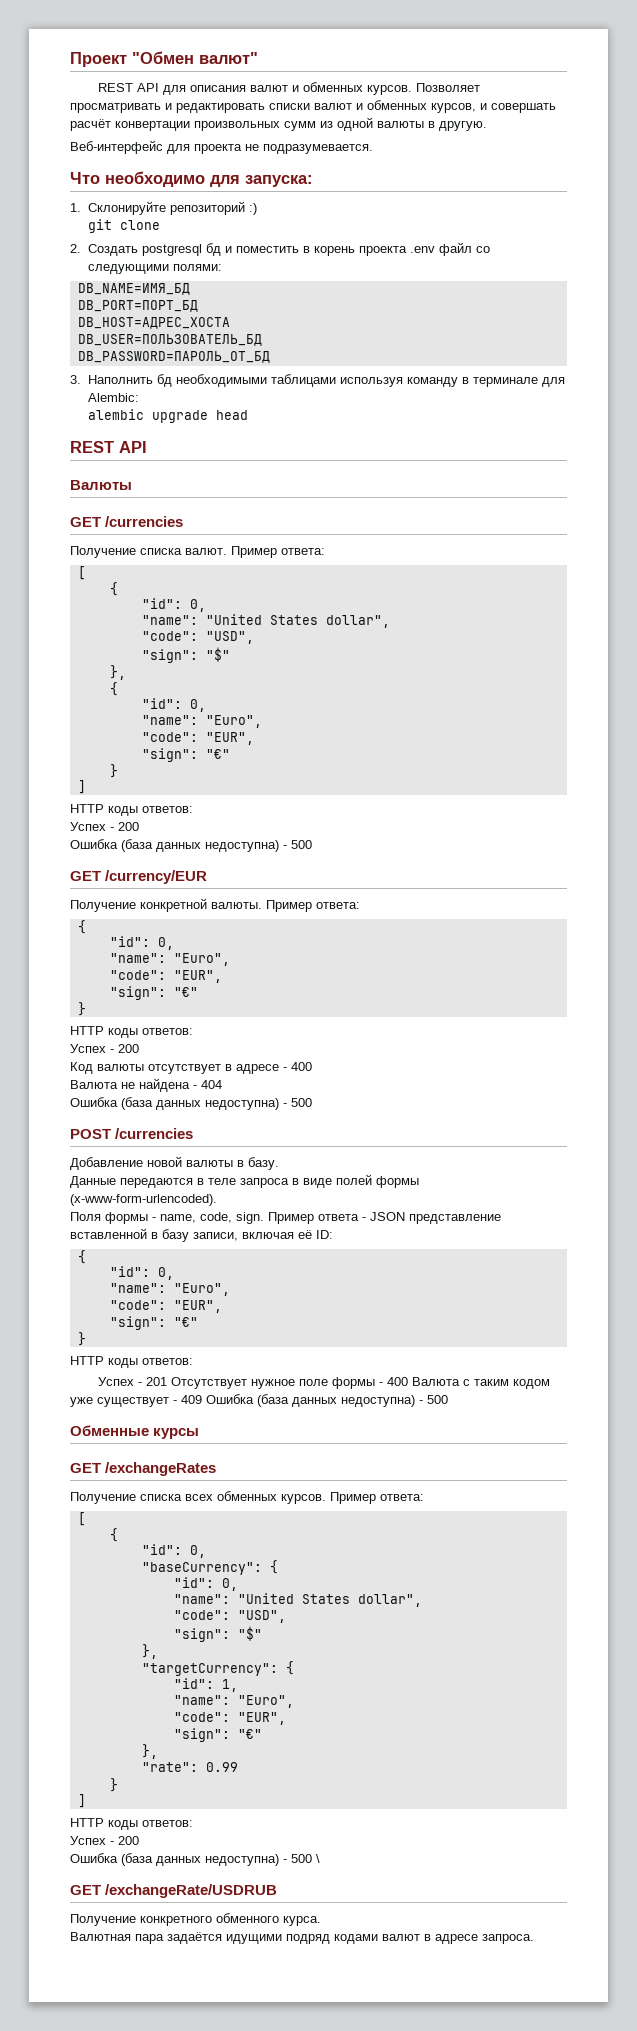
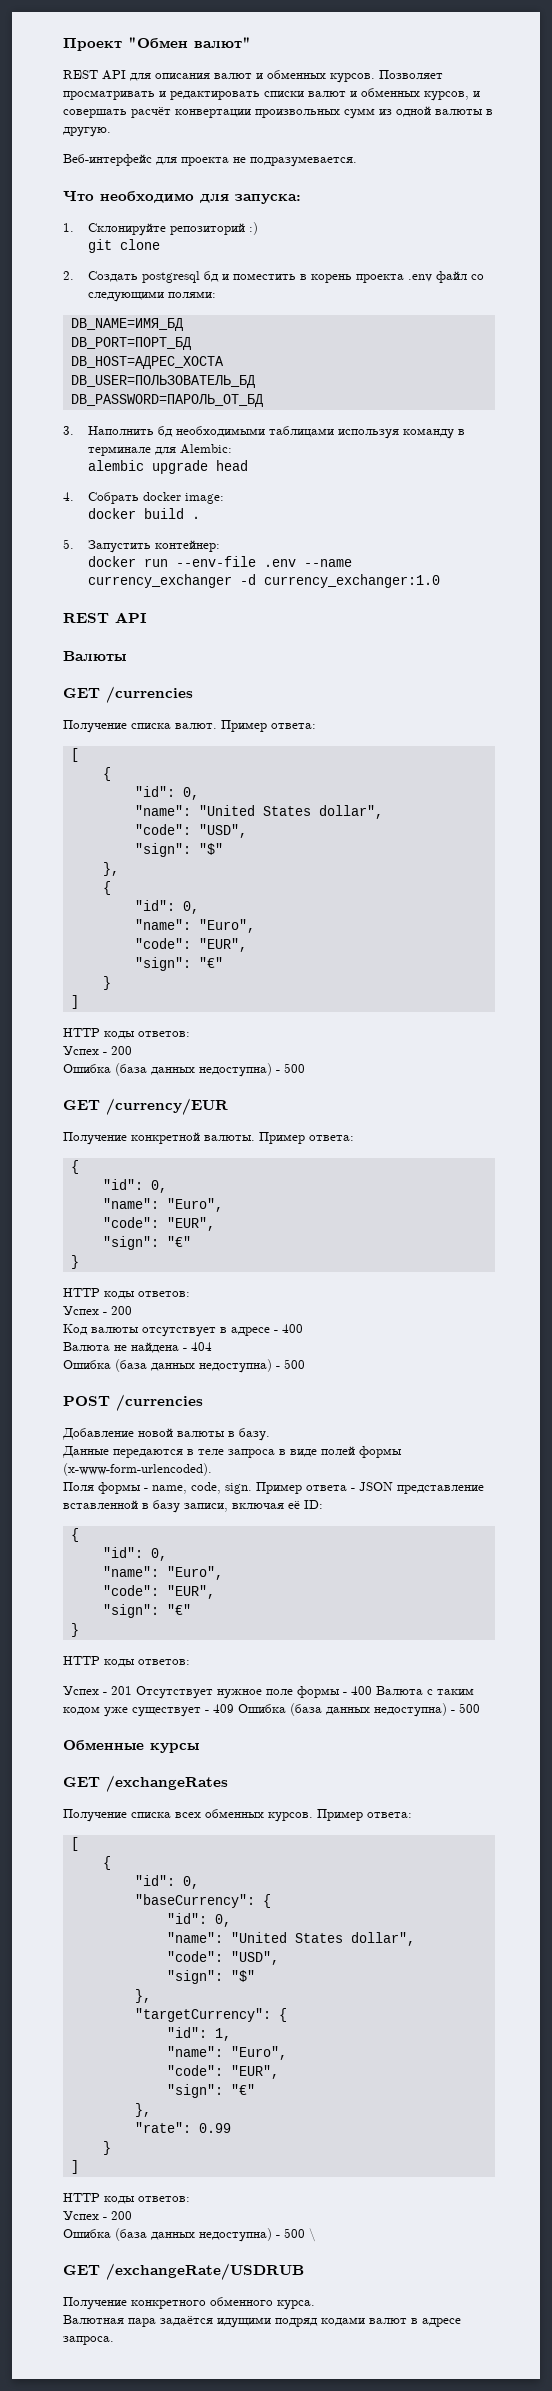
+ 4. Собрать docker image:
+ docker build .
+ 5. Запустить контейнер:
+ docker run --env-file .env --name currency_exchanger -d currency_exchanger:1.0

